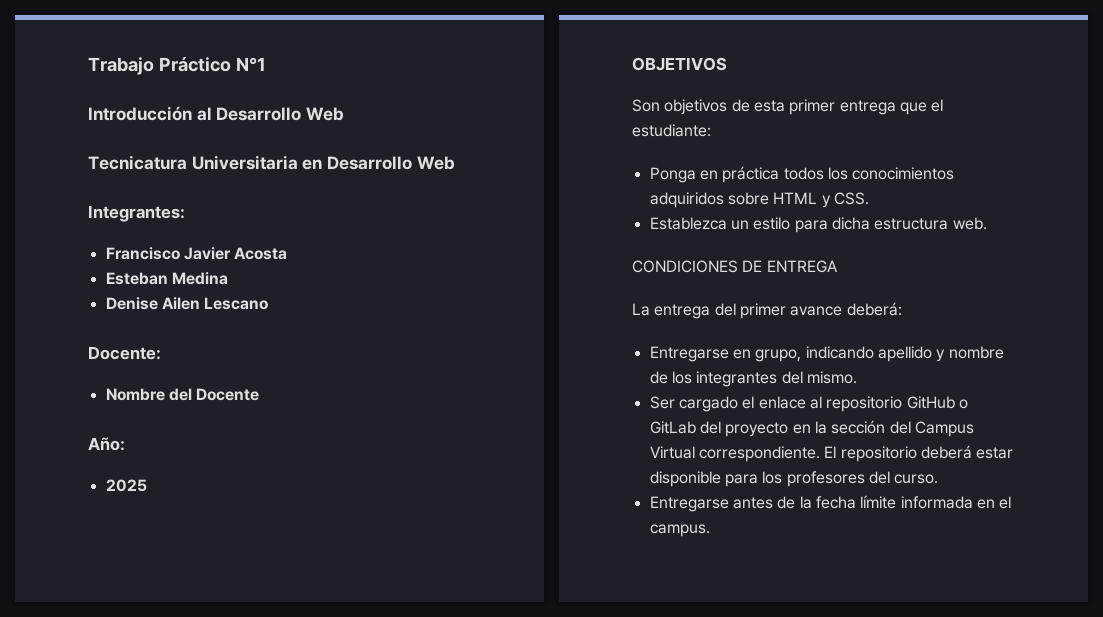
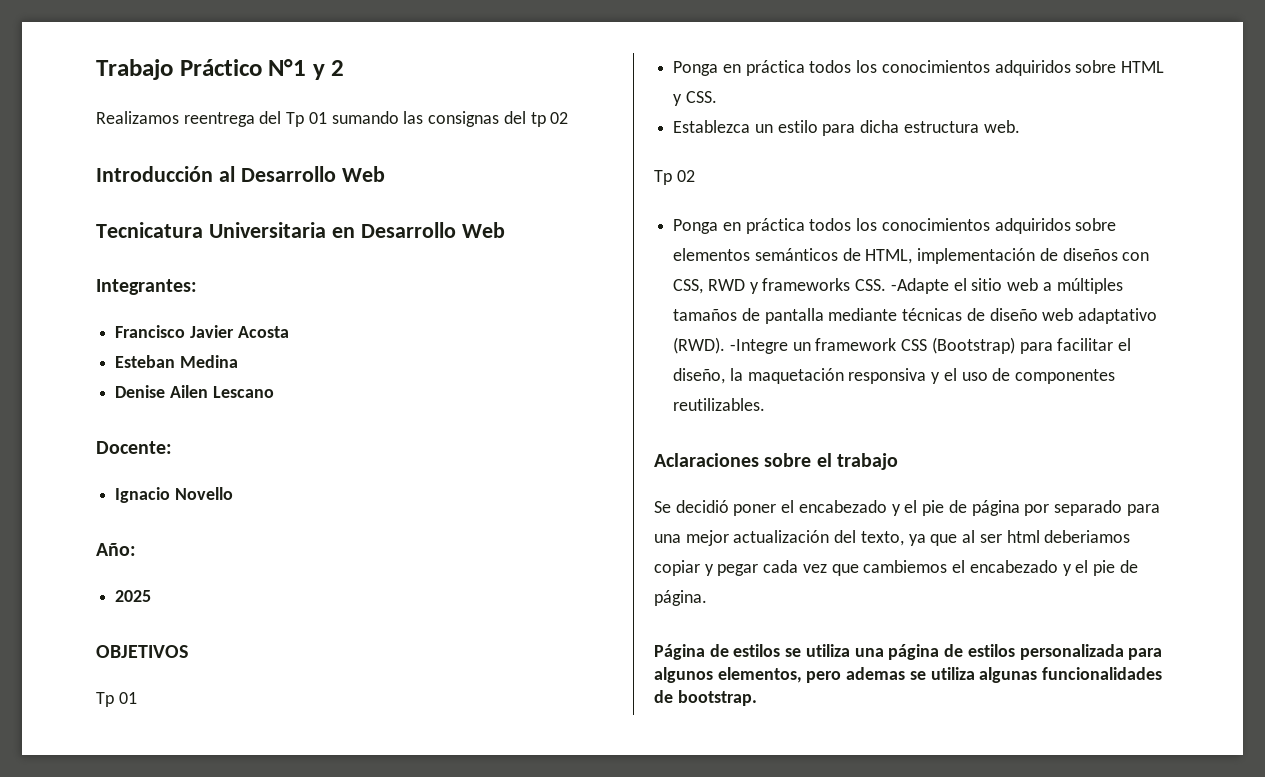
- Trabajo Práctico N°1
+ Trabajo Práctico N°1 y 2
+ Realizamos reentrega del Tp 01 sumando las consignas del tp 02
- Nombre del Docente
+ Ignacio Novello
  OBJETIVOS
- Son objetivos de esta primer entrega que el estudiante:
+ Tp 01
- CONDICIONES DE ENTREGA
- La entrega del primer avance deberá:
- Entregarse en grupo, indicando apellido y nombre de los integrantes del mismo.
- Ser cargado el enlace al repositorio GitHub o GitLab del proyecto en la sección del Campus Virtual correspondiente. El repositorio deberá estar disponible para los profesores del curso.
- Entregarse antes de la fecha límite informada en el campus.
+ Tp 02
+ Ponga en práctica todos los conocimientos adquiridos sobre elementos semánticos de HTML, implementación de diseños con CSS, RWD y frameworks CSS. -Adapte el sitio web a múltiples tamaños de pantalla mediante técnicas de diseño web adaptativo (RWD). -Integre un framework CSS (Bootstrap) para facilitar el diseño, la maquetación responsiva y el uso de componentes reutilizables.
+ Aclaraciones sobre el trabajo
+ Se decidió poner el encabezado y el pie de página por separado para una mejor actualización del texto, ya que al ser html deberiamos copiar y pegar cada vez que cambiemos el encabezado y el pie de página.
+ Página de estilos se utiliza una página de estilos personalizada para algunos elementos, pero ademas se utiliza algunas funcionalidades de bootstrap.

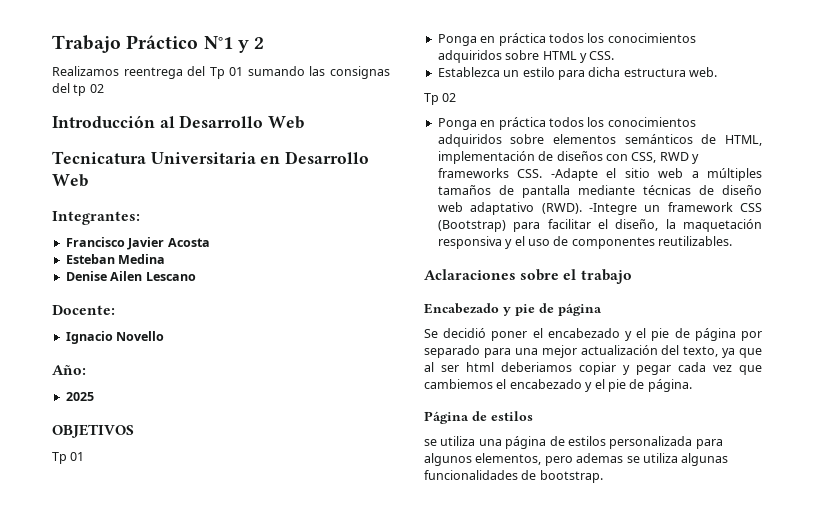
+ Encabezado y pie de página
- Página de estilos se utiliza una página de estilos personalizada para algunos elementos, pero ademas se utiliza algunas funcionalidades de bootstrap.
+ Página de estilos
+ se utiliza una página de estilos personalizada para algunos elementos, pero ademas se utiliza algunas funcionalidades de bootstrap.

